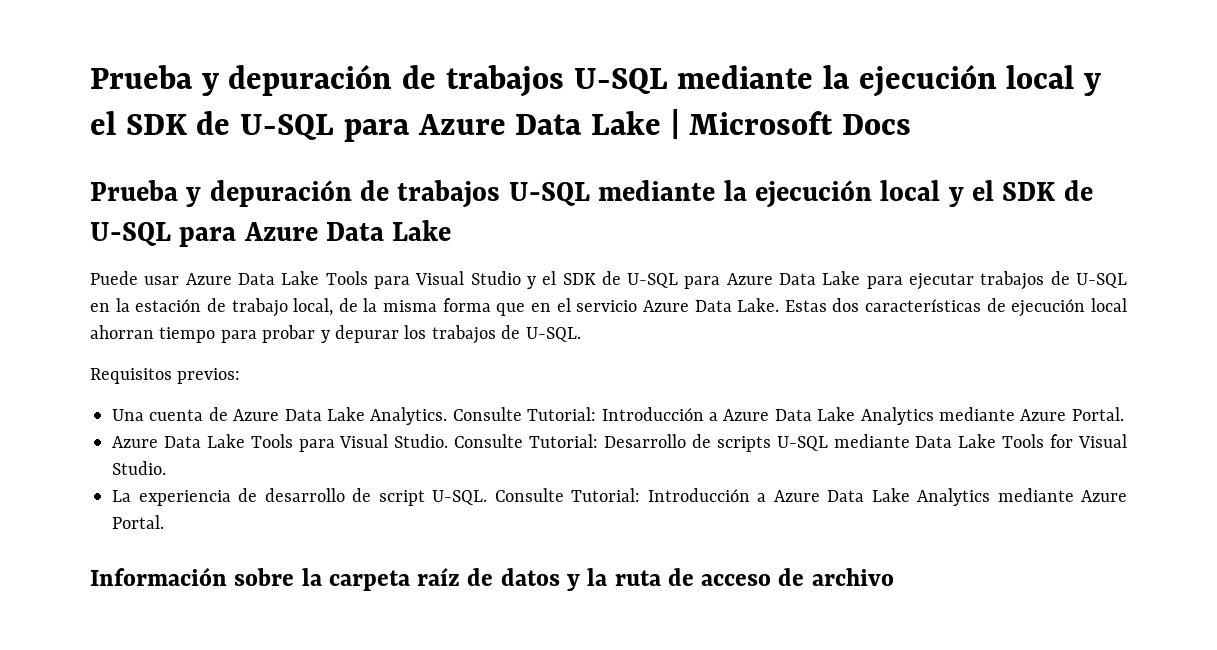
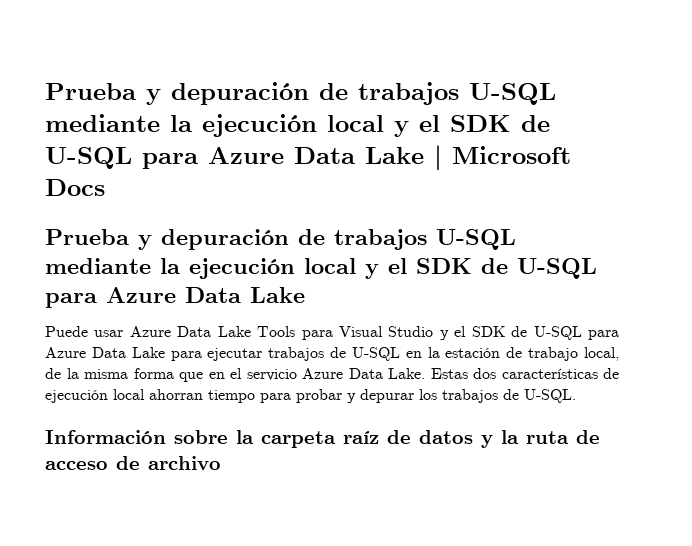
- Requisitos previos:
- Una cuenta de Azure Data Lake Analytics. Consulte Tutorial: Introducción a Azure Data Lake Analytics mediante Azure Portal.
- Azure Data Lake Tools para Visual Studio. Consulte Tutorial: Desarrollo de scripts U-SQL mediante Data Lake Tools for Visual Studio.
- La experiencia de desarrollo de script U-SQL. Consulte Tutorial: Introducción a Azure Data Lake Analytics mediante Azure Portal.

